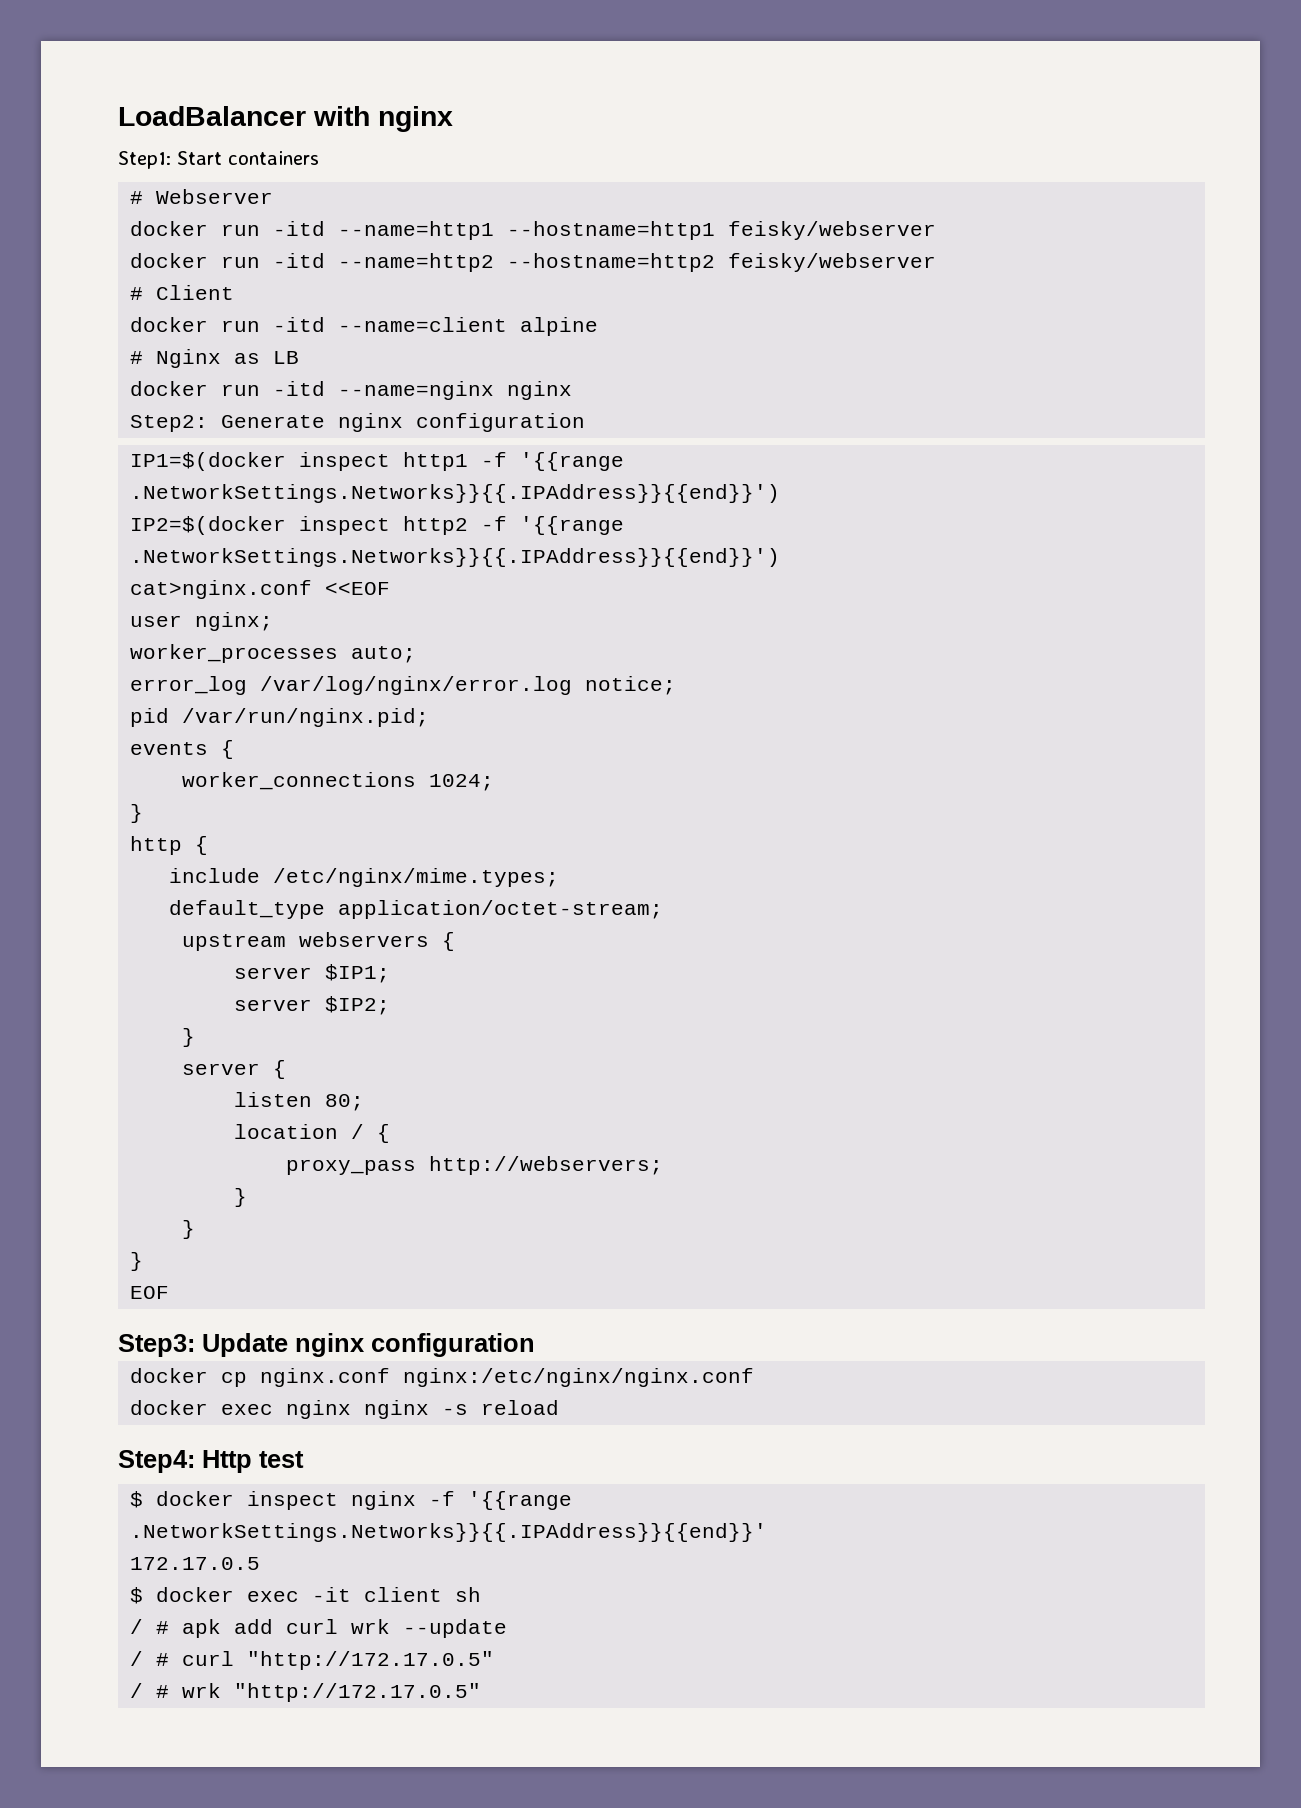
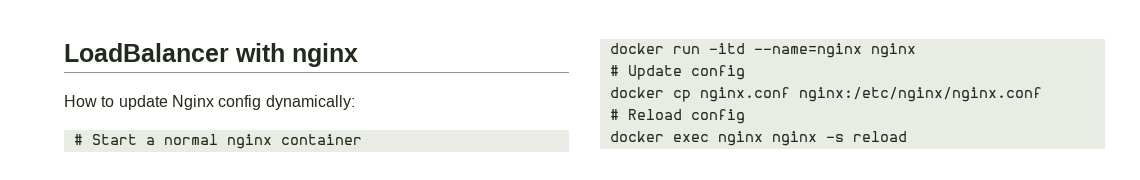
- Step1: Start containers
- # Webserver
- docker run -itd --name=http1 --hostname=http1 feisky/webserver
- docker run -itd --name=http2 --hostname=http2 feisky/webserver
- # Client
- docker run -itd --name=client alpine
- # Nginx as LB
+ How to update Nginx config dynamically:
+ # Start a normal nginx container
- Step2: Generate nginx configuration
- IP1=$(docker inspect http1 -f '{{range .NetworkSettings.Networks}}{{.IPAddress}}{{end}}')
- IP2=$(docker inspect http2 -f '{{range .NetworkSettings.Networks}}{{.IPAddress}}{{end}}')
- cat>nginx.conf <<EOF
- user nginx;
- worker_processes auto;
- error_log /var/log/nginx/error.log notice;
- pid /var/run/nginx.pid;
- events {
- worker_connections 1024;
- }
- http {
- include /etc/nginx/mime.types;
- default_type application/octet-stream;
- upstream webservers {
- server $IP1;
- server $IP2;
- }
- server {
- listen 80;
- location / {
- proxy_pass http://webservers;
- }
- }
- }
- EOF
- Step3: Update nginx configuration
+ # Update config
+ # Reload config
- Step4: Http test
- $ docker inspect nginx -f '{{range .NetworkSettings.Networks}}{{.IPAddress}}{{end}}'
- 172.17.0.5
- $ docker exec -it client sh
- / # apk add curl wrk --update
- / # curl "http://172.17.0.5"
- / # wrk "http://172.17.0.5"

